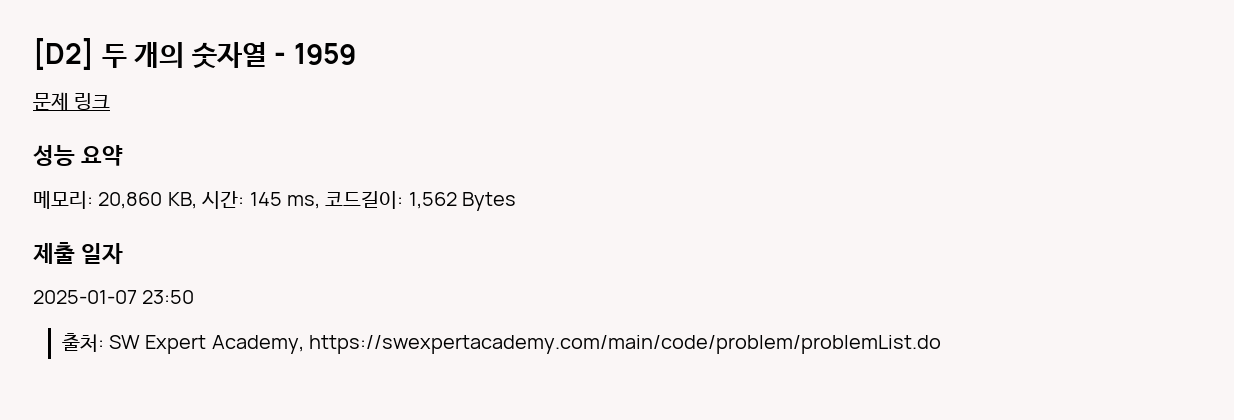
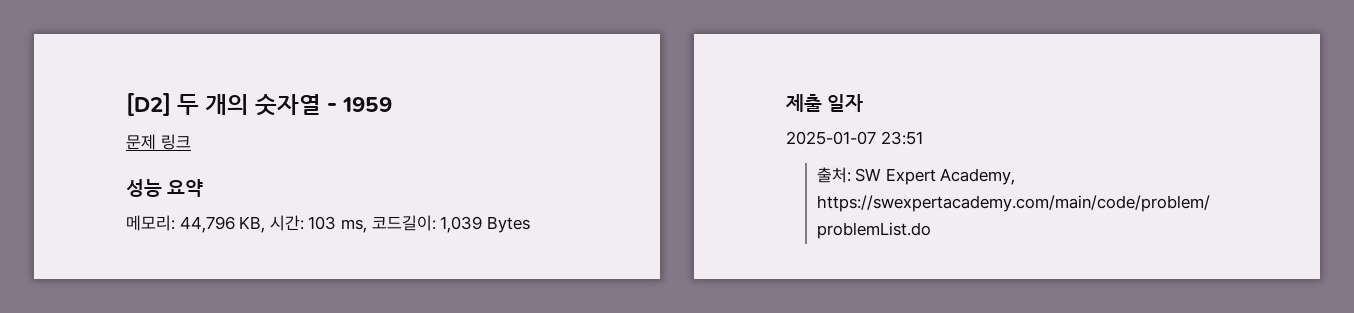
- 메모리: 20,860 KB, 시간: 145 ms, 코드길이: 1,562 Bytes
+ 메모리: 44,796 KB, 시간: 103 ms, 코드길이: 1,039 Bytes
- 2025-01-07 23:50
+ 2025-01-07 23:51

